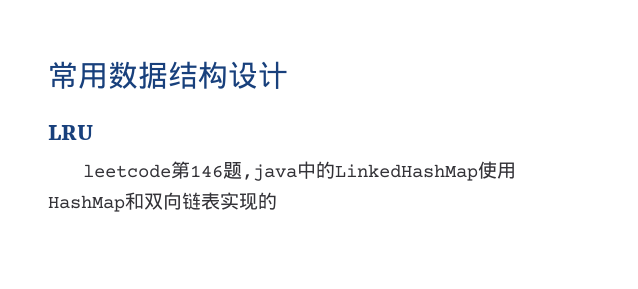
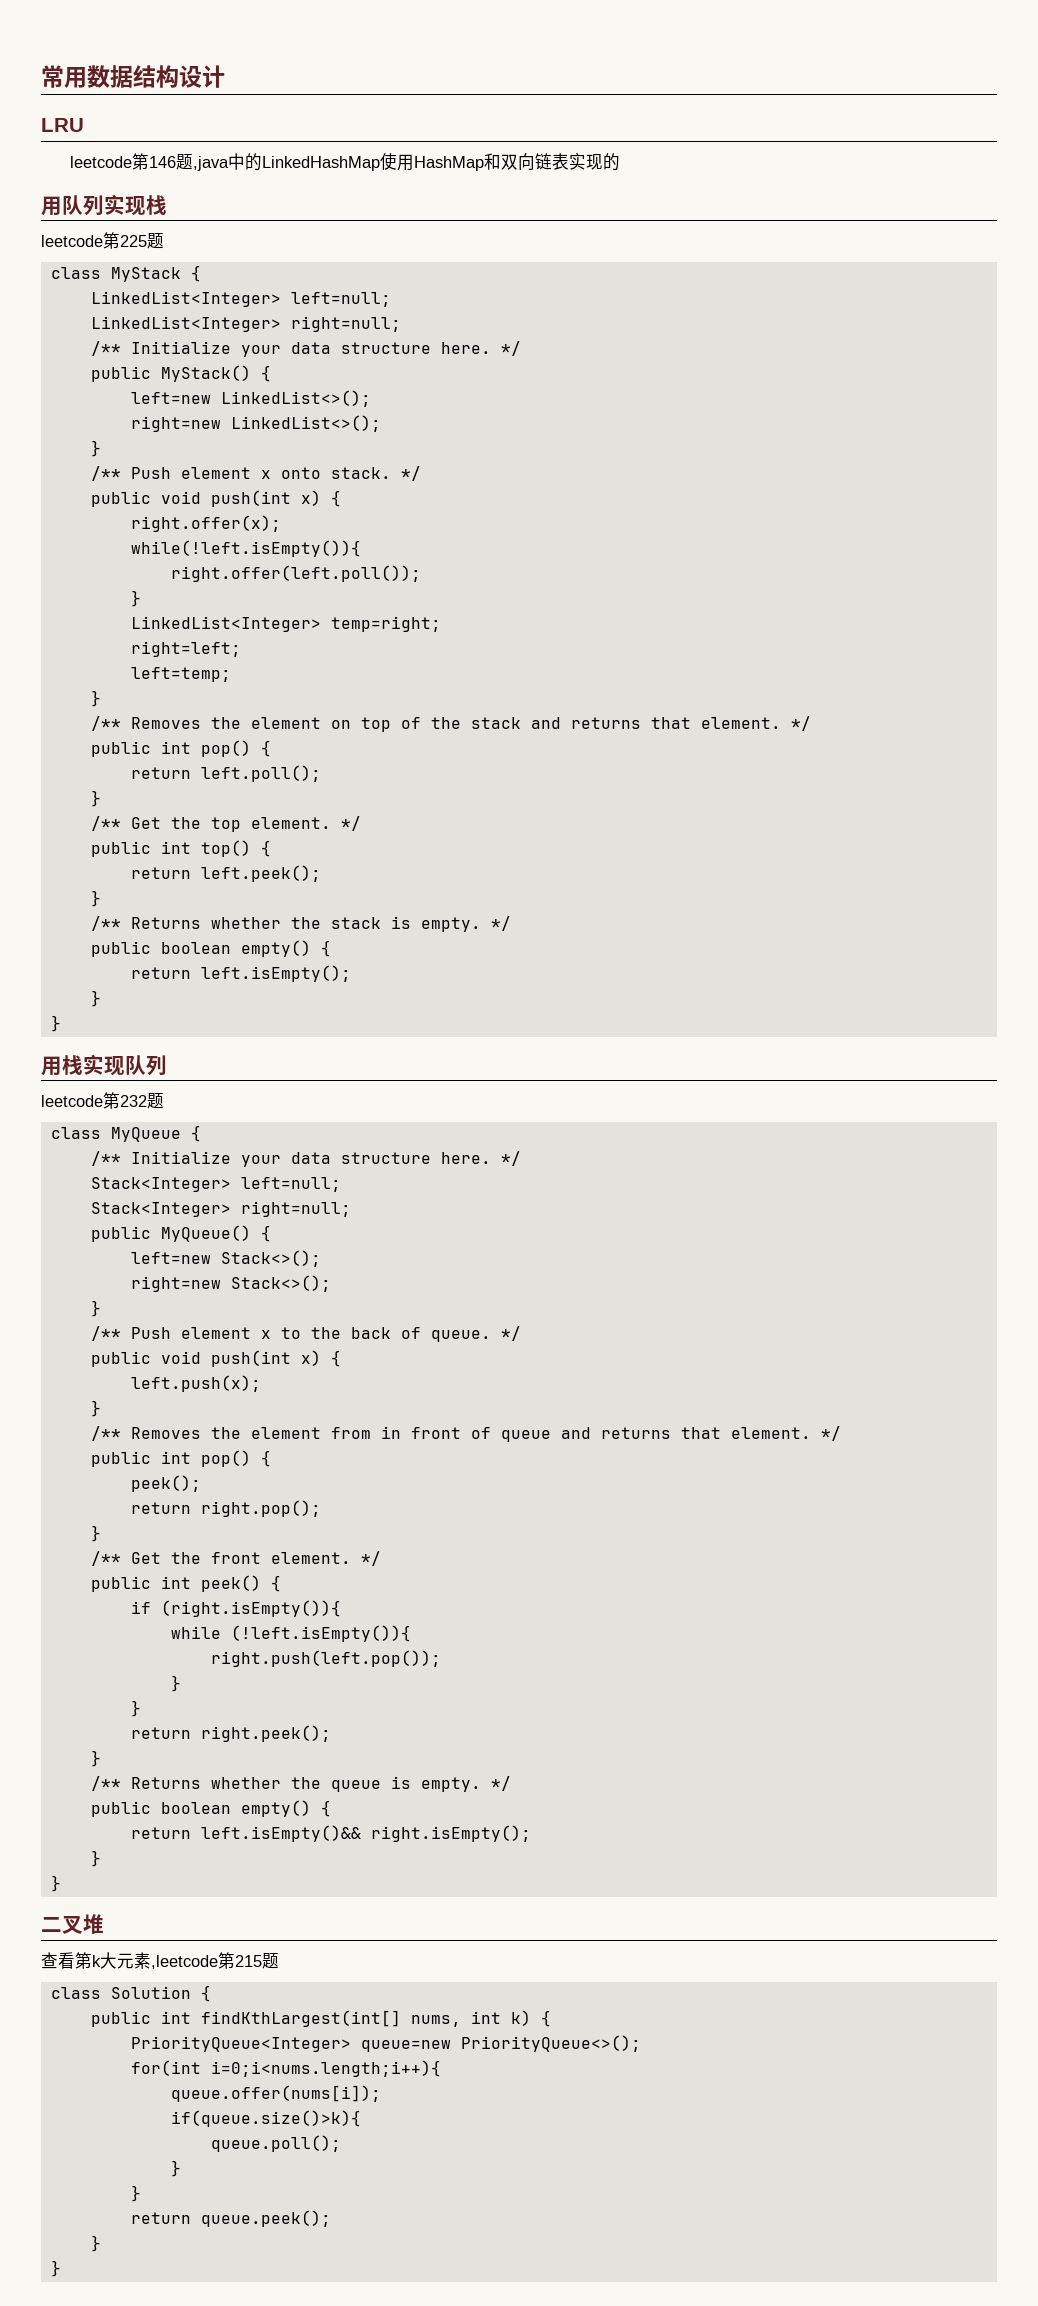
+ 用队列实现栈
+ leetcode第225题
+ class MyStack {
+ LinkedList<Integer> left=null;
+ LinkedList<Integer> right=null;
+ /** Initialize your data structure here. */
+ public MyStack() {
+ left=new LinkedList<>();
+ right=new LinkedList<>();
+ }
+ /** Push element x onto stack. */
+ public void push(int x) {
+ right.offer(x);
+ while(!left.isEmpty()){
+ right.offer(left.poll());
+ }
+ LinkedList<Integer> temp=right;
+ right=left;
+ left=temp;
+ }
+ /** Removes the element on top of the stack and returns that element. */
+ public int pop() {
+ return left.poll();
+ }
+ /** Get the top element. */
+ public int top() {
+ return left.peek();
+ }
+ /** Returns whether the stack is empty. */
+ public boolean empty() {
+ return left.isEmpty();
+ }
+ }
+ 用栈实现队列
+ leetcode第232题
+ class MyQueue {
+ /** Initialize your data structure here. */
+ Stack<Integer> left=null;
+ Stack<Integer> right=null;
+ public MyQueue() {
+ left=new Stack<>();
+ right=new Stack<>();
+ }
+ /** Push element x to the back of queue. */
+ public void push(int x) {
+ left.push(x);
+ }
+ /** Removes the element from in front of queue and returns that element. */
+ public int pop() {
+ peek();
+ return right.pop();
+ }
+ /** Get the front element. */
+ public int peek() {
+ if (right.isEmpty()){
+ while (!left.isEmpty()){
+ right.push(left.pop());
+ }
+ }
+ return right.peek();
+ }
+ /** Returns whether the queue is empty. */
+ public boolean empty() {
+ return left.isEmpty()&& right.isEmpty();
+ }
+ }
+ 二叉堆
+ 查看第k大元素,leetcode第215题
+ class Solution {
+ public int findKthLargest(int[] nums, int k) {
+ PriorityQueue<Integer> queue=new PriorityQueue<>();
+ for(int i=0;i<nums.length;i++){
+ queue.offer(nums[i]);
+ if(queue.size()>k){
+ queue.poll();
+ }
+ }
+ return queue.peek();
+ }
+ }

